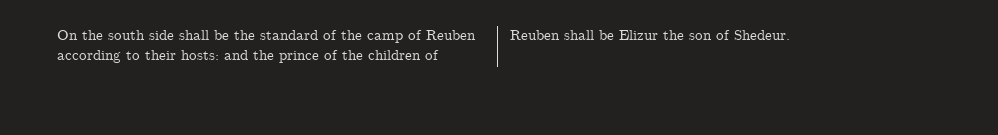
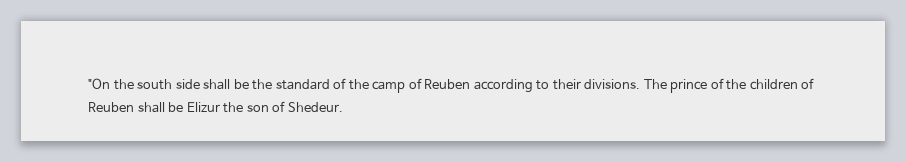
- On the south side shall be the standard of the camp of Reuben according to their hosts: and the prince of the children of Reuben shall be Elizur the son of Shedeur.
+ "On the south side shall be the standard of the camp of Reuben according to their divisions. The prince of the children of Reuben shall be Elizur the son of Shedeur.

